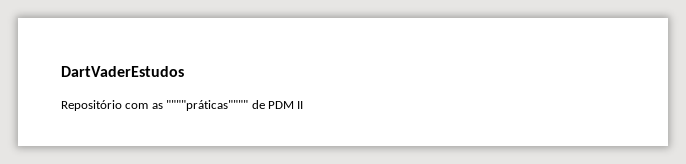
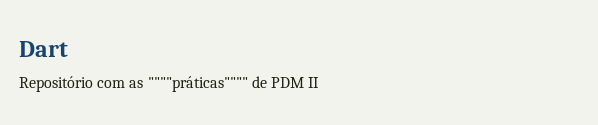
- DartVaderEstudos
+ Dart

